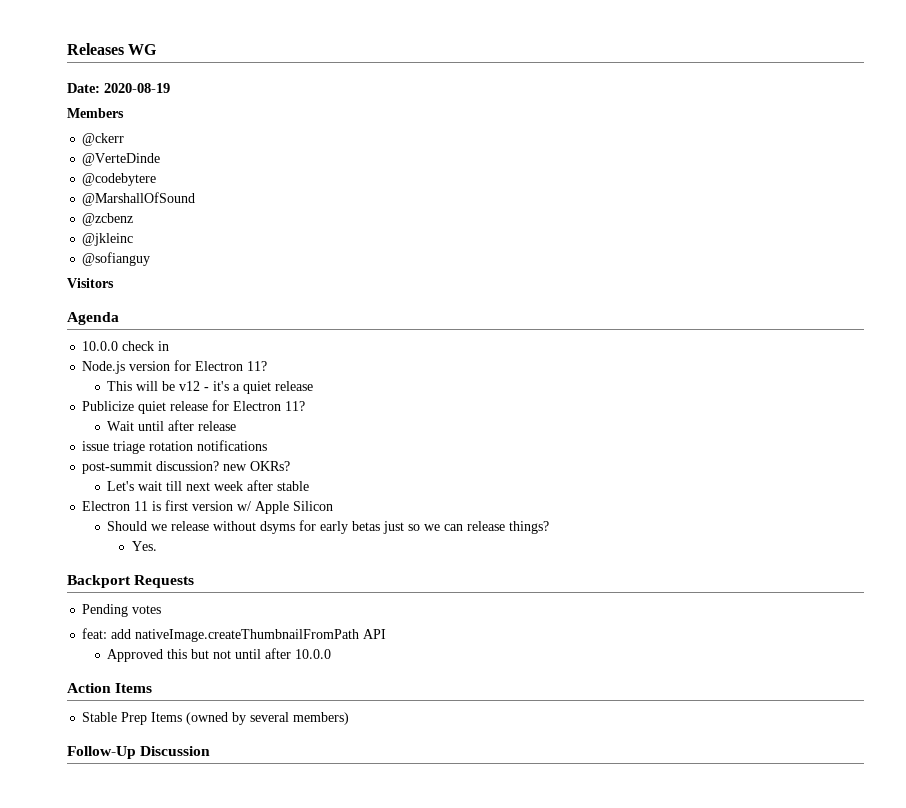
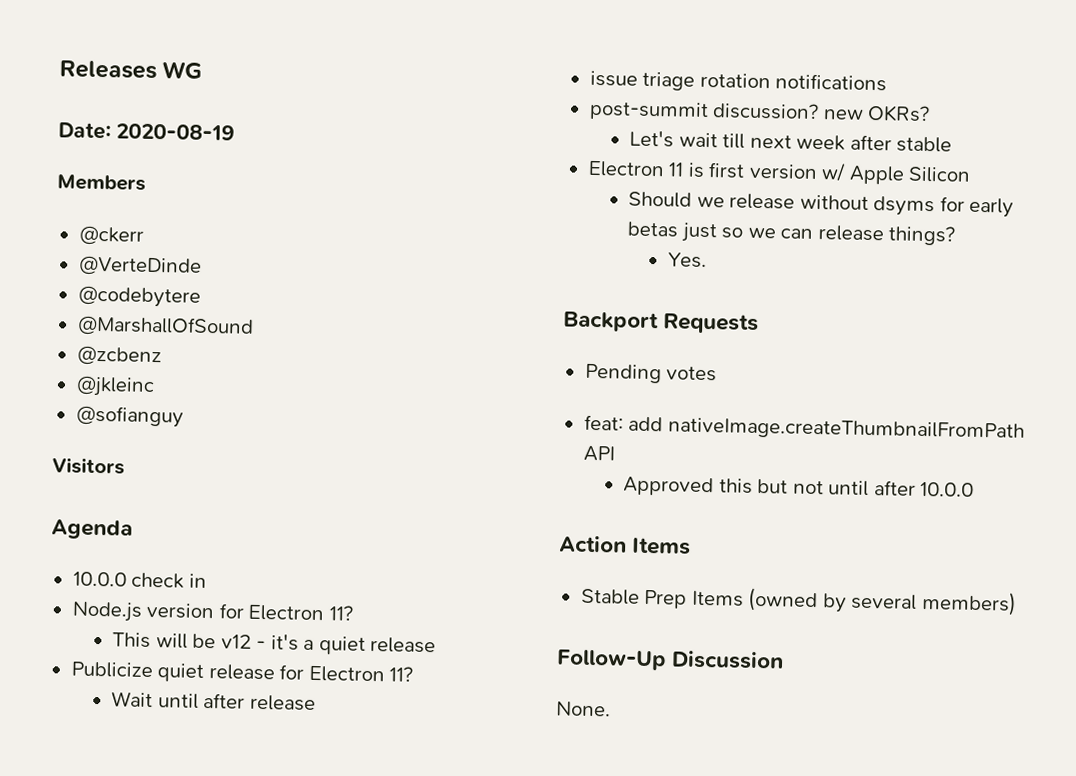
+ None.

